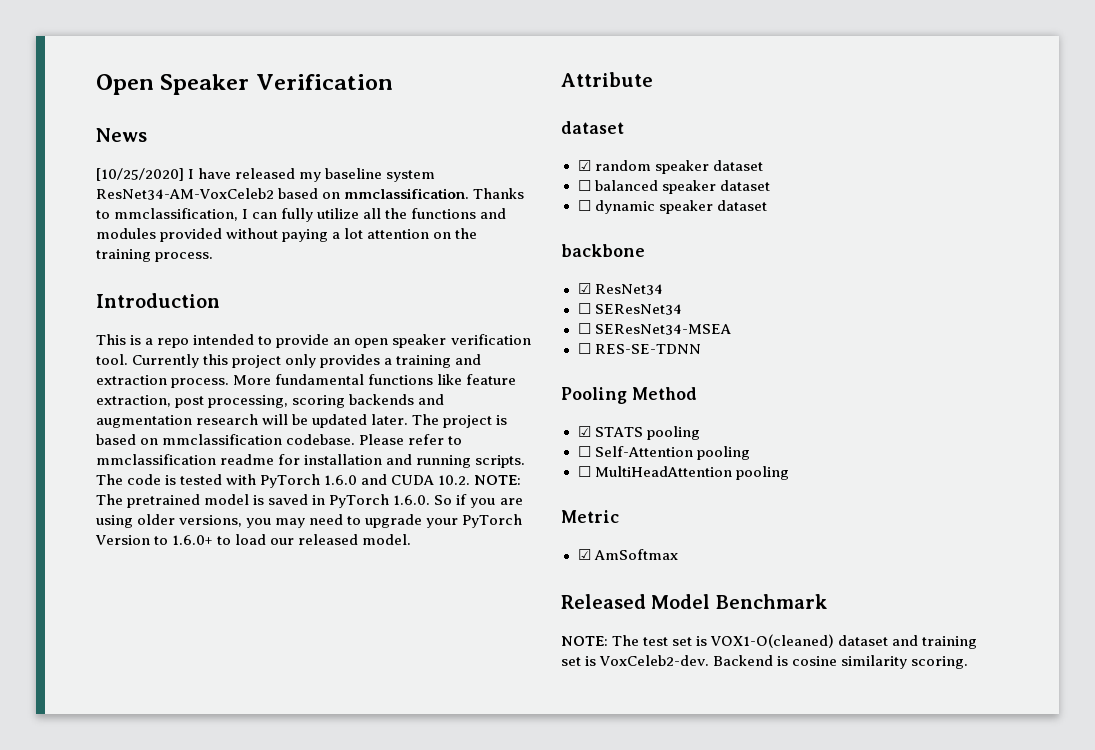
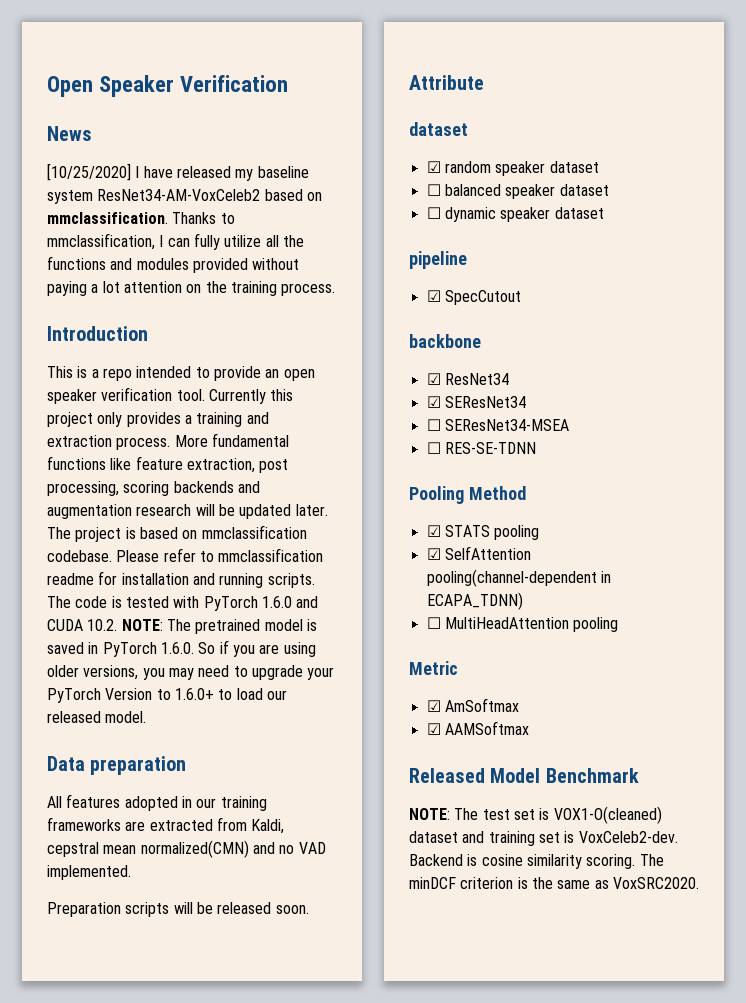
+ Data preparation
+ All features adopted in our training frameworks are extracted from Kaldi, cepstral mean normalized(CMN) and no VAD implemented.
+ Preparation scripts will be released soon.
+ pipeline
+ ☑ SpecCutout
- ☐ SEResNet34
+ ☑ SEResNet34
- ☐ Self-Attention pooling
+ ☑ SelfAttention pooling(channel-dependent in ECAPA_TDNN)
+ ☑ AAMSoftmax
+ The minDCF criterion is the same as VoxSRC2020.

